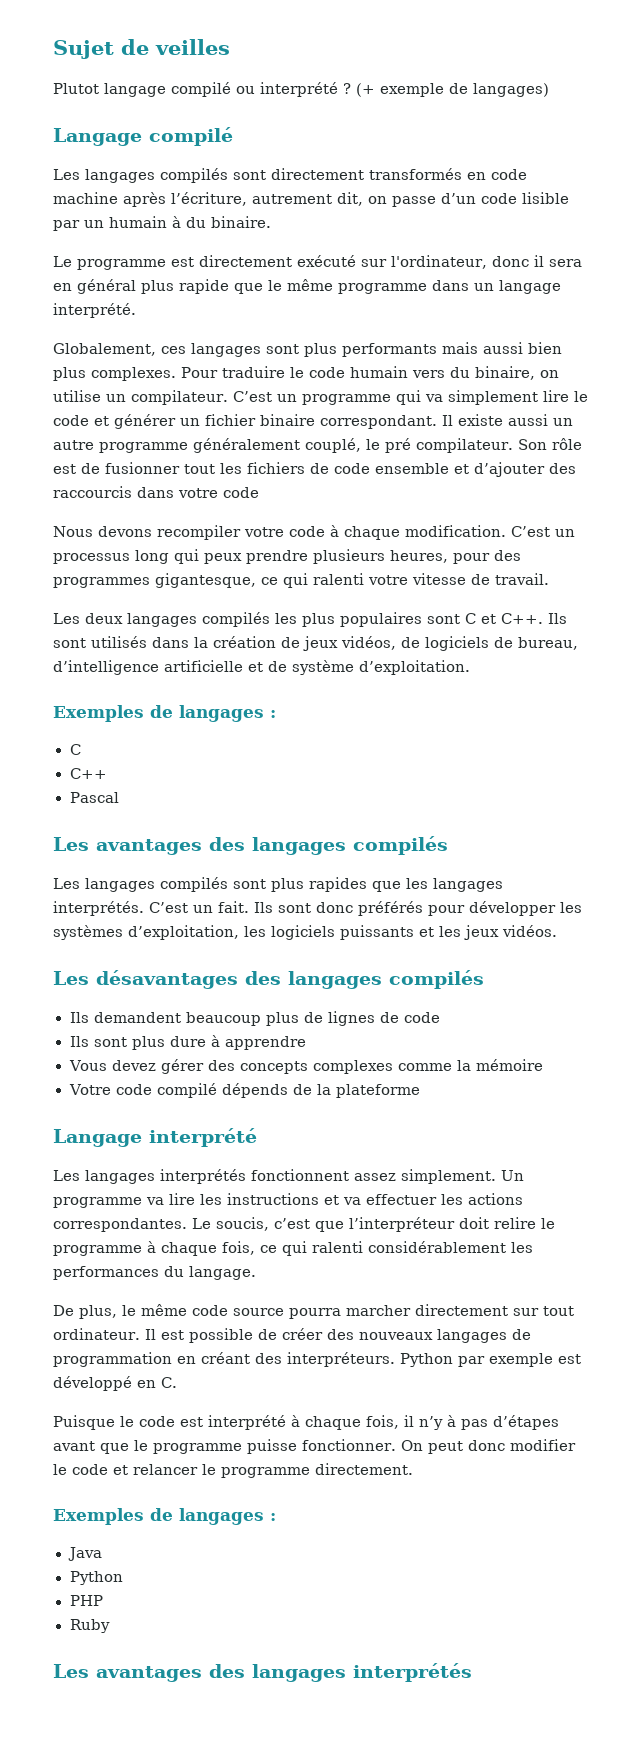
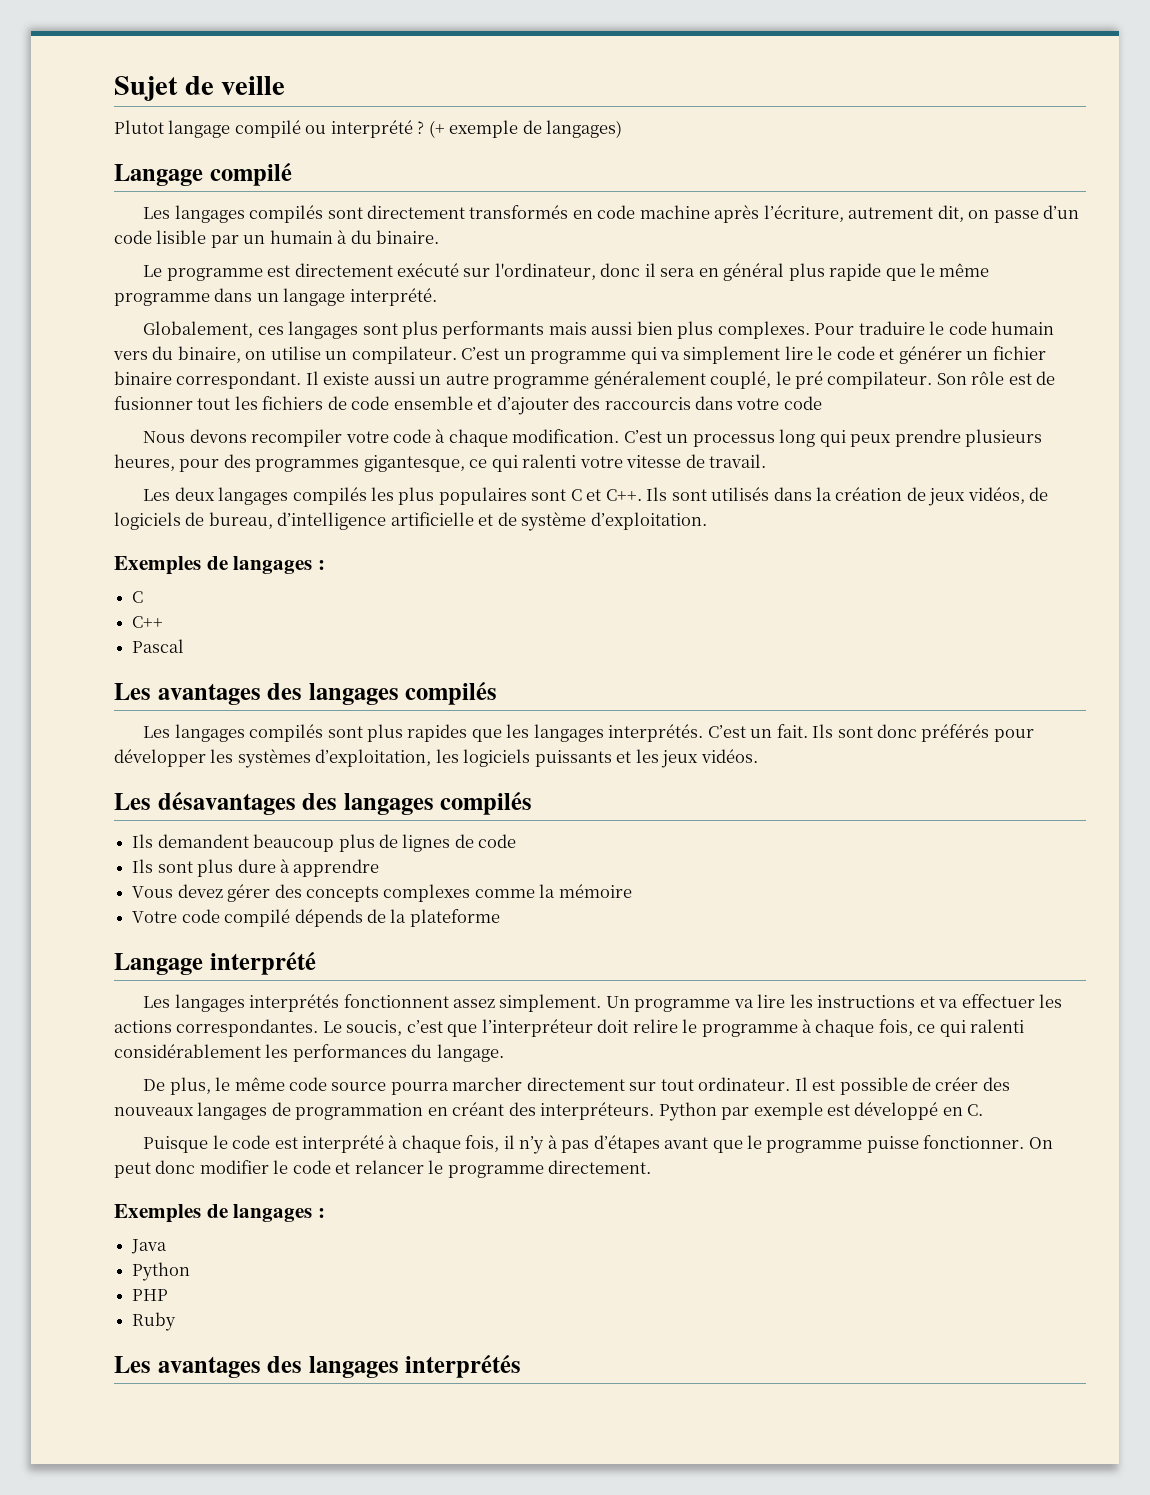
- Sujet de veilles
+ Sujet de veille

